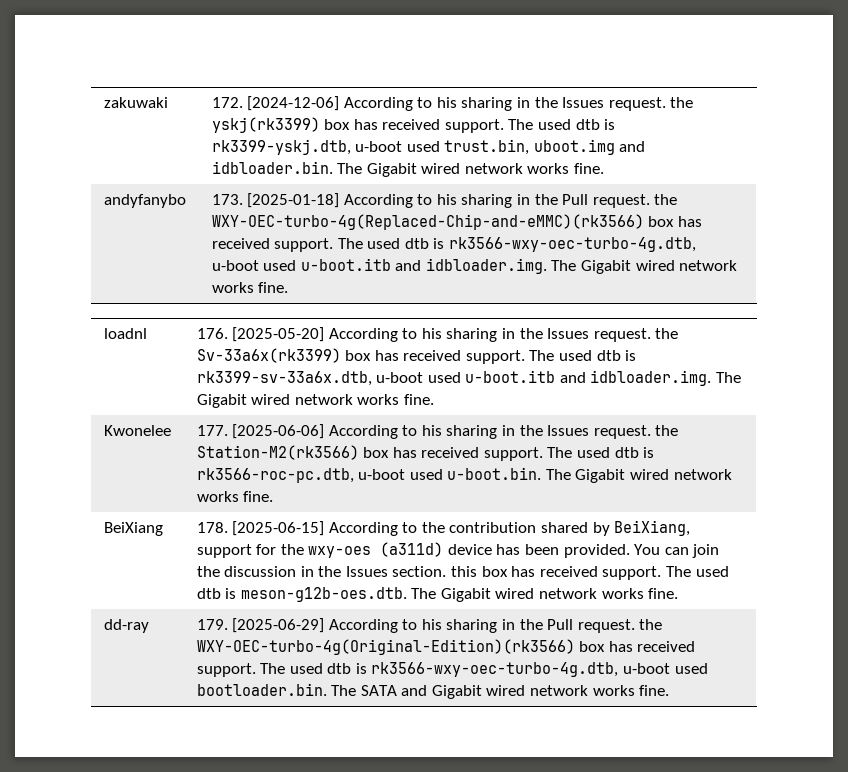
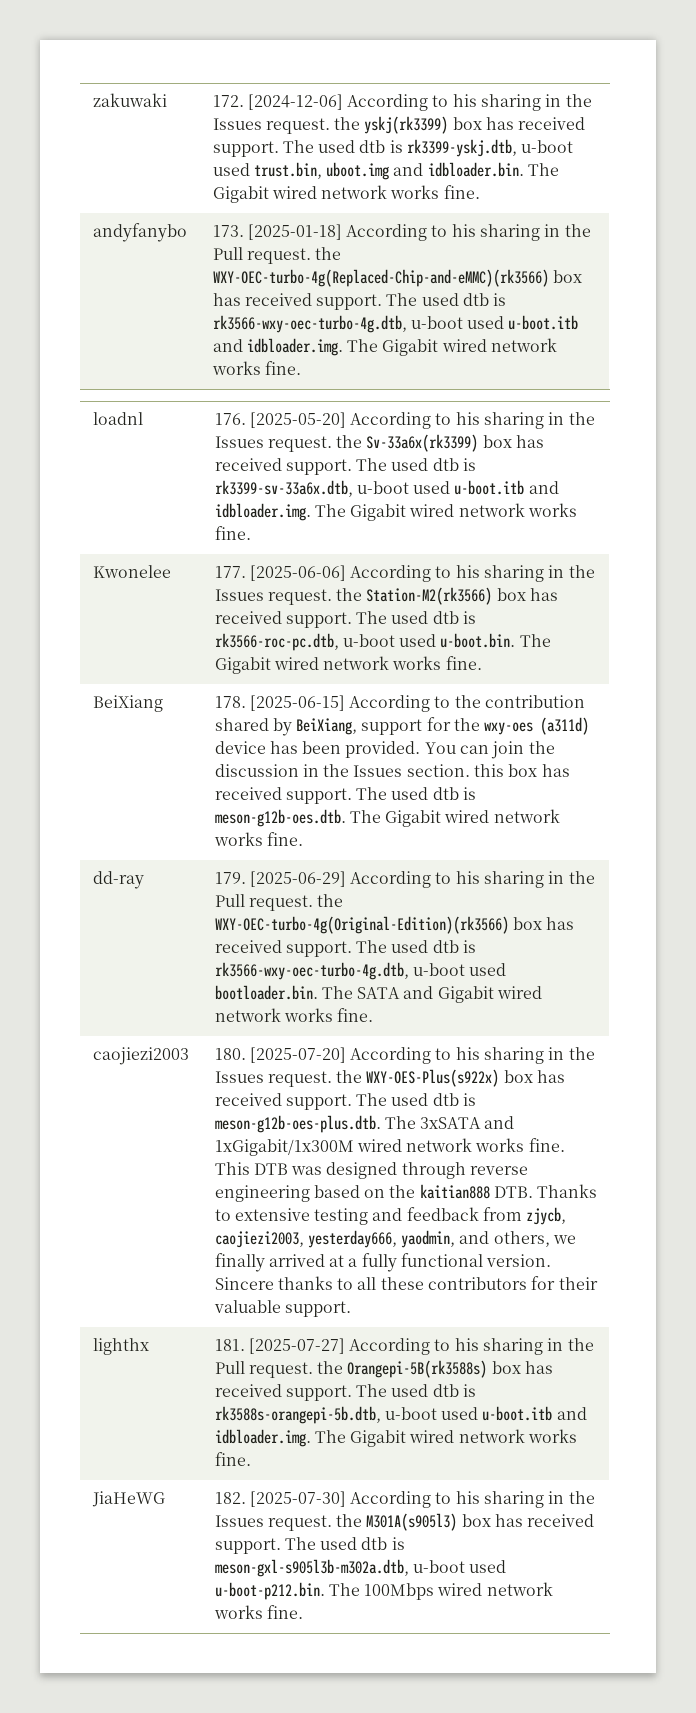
+ caojiezi2003 | 180. [2025-07-20] According to his sharing in the Issues request. the WXY-OES-Plus(s922x) box has received support. The used dtb is meson-g12b-oes-plus.dtb. The 3xSATA and 1xGigabit/1x300M wired network works fine. This DTB was designed through reverse engineering based on the kaitian888 DTB. Thanks to extensive testing and feedback from zjycb, caojiezi2003, yesterday666, yaodmin, and others, we finally arrived at a fully functional version. Sincere thanks to all these contributors for their valuable support.
+ lighthx | 181. [2025-07-27] According to his sharing in the Pull request. the Orangepi-5B(rk3588s) box has received support. The used dtb is rk3588s-orangepi-5b.dtb, u-boot used u-boot.itb and idbloader.img. The Gigabit wired network works fine.
+ JiaHeWG | 182. [2025-07-30] According to his sharing in the Issues request. the M301A(s905l3) box has received support. The used dtb is meson-gxl-s905l3b-m302a.dtb, u-boot used u-boot-p212.bin. The 100Mbps wired network works fine.

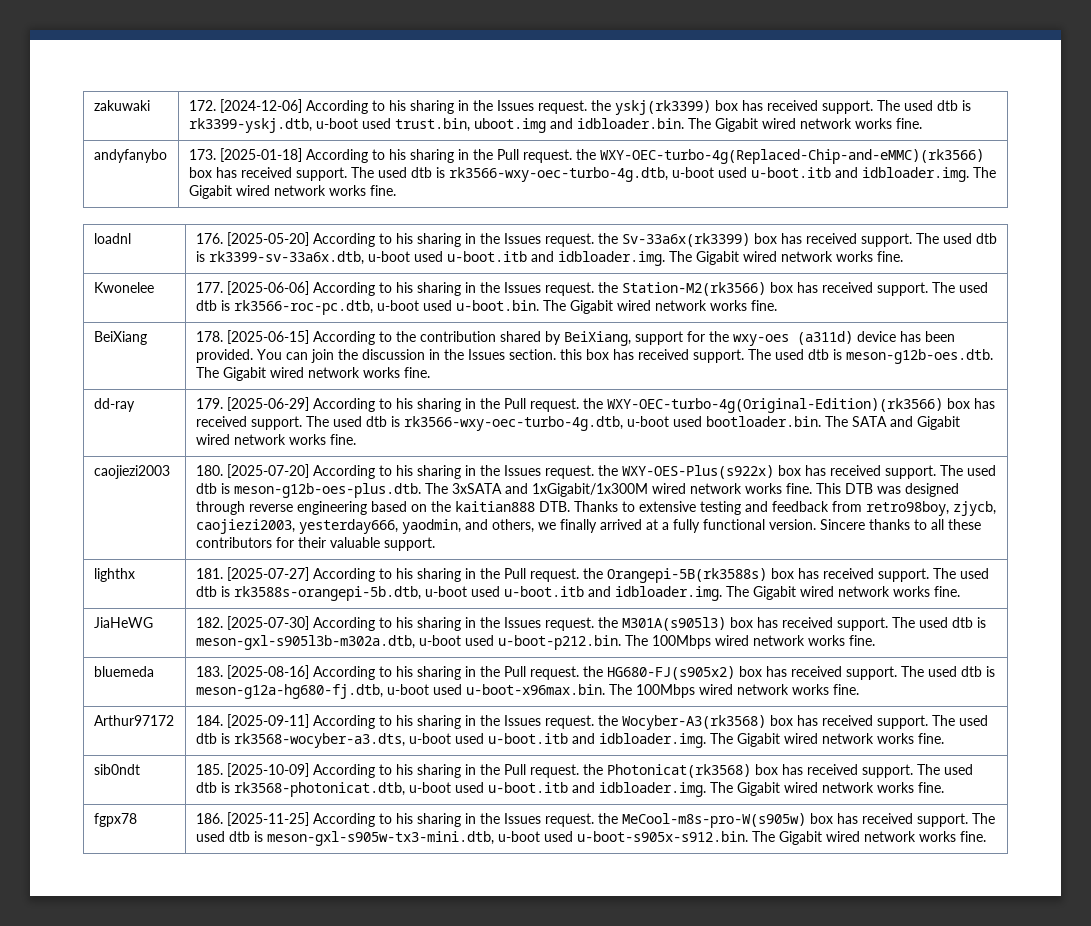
- This DTB was designed through reverse engineering based on the kaitian888 DTB. Thanks to extensive testing and feedback from zjycb, caojiezi2003, yesterday666, yaodmin, and others, we finally arrived at a fully functional version.
+ This DTB was designed through reverse engineering based on the kaitian888 DTB. Thanks to extensive testing and feedback from retro98boy, zjycb, caojiezi2003, yesterday666, yaodmin, and others, we finally arrived at a fully functional version.
+ bluemeda | 183. [2025-08-16] According to his sharing in the Pull request. the HG680-FJ(s905x2) box has received support. The used dtb is meson-g12a-hg680-fj.dtb, u-boot used u-boot-x96max.bin. The 100Mbps wired network works fine.
+ Arthur97172 | 184. [2025-09-11] According to his sharing in the Issues request. the Wocyber-A3(rk3568) box has received support. The used dtb is rk3568-wocyber-a3.dts, u-boot used u-boot.itb and idbloader.img. The Gigabit wired network works fine.
+ sib0ndt | 185. [2025-10-09] According to his sharing in the Pull request. the Photonicat(rk3568) box has received support. The used dtb is rk3568-photonicat.dtb, u-boot used u-boot.itb and idbloader.img. The Gigabit wired network works fine.
+ fgpx78 | 186. [2025-11-25] According to his sharing in the Issues request. the MeCool-m8s-pro-W(s905w) box has received support. The used dtb is meson-gxl-s905w-tx3-mini.dtb, u-boot used u-boot-s905x-s912.bin. The Gigabit wired network works fine.

